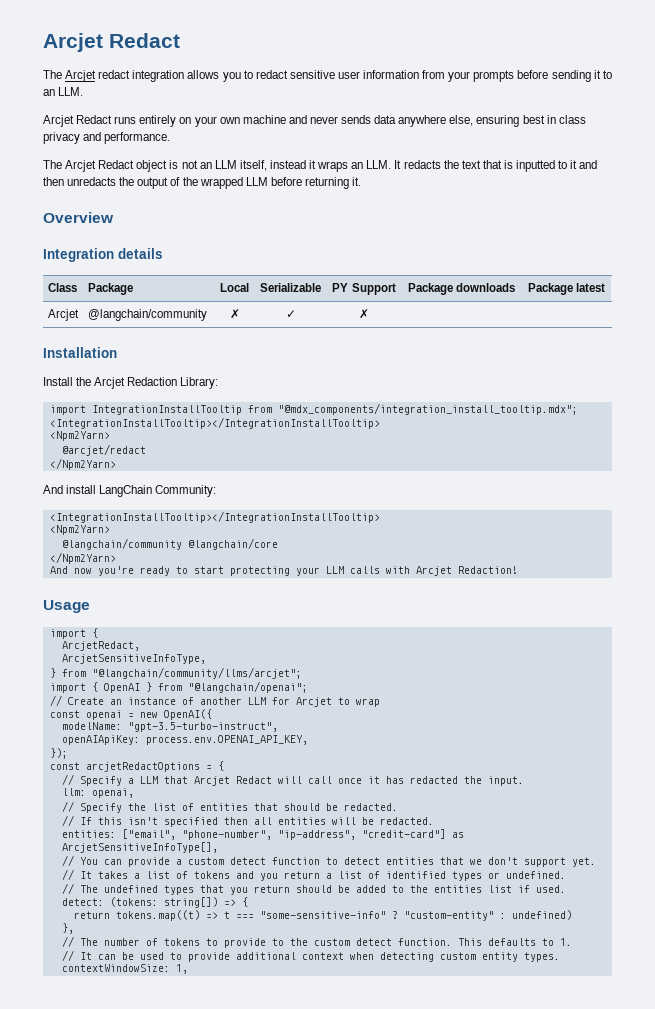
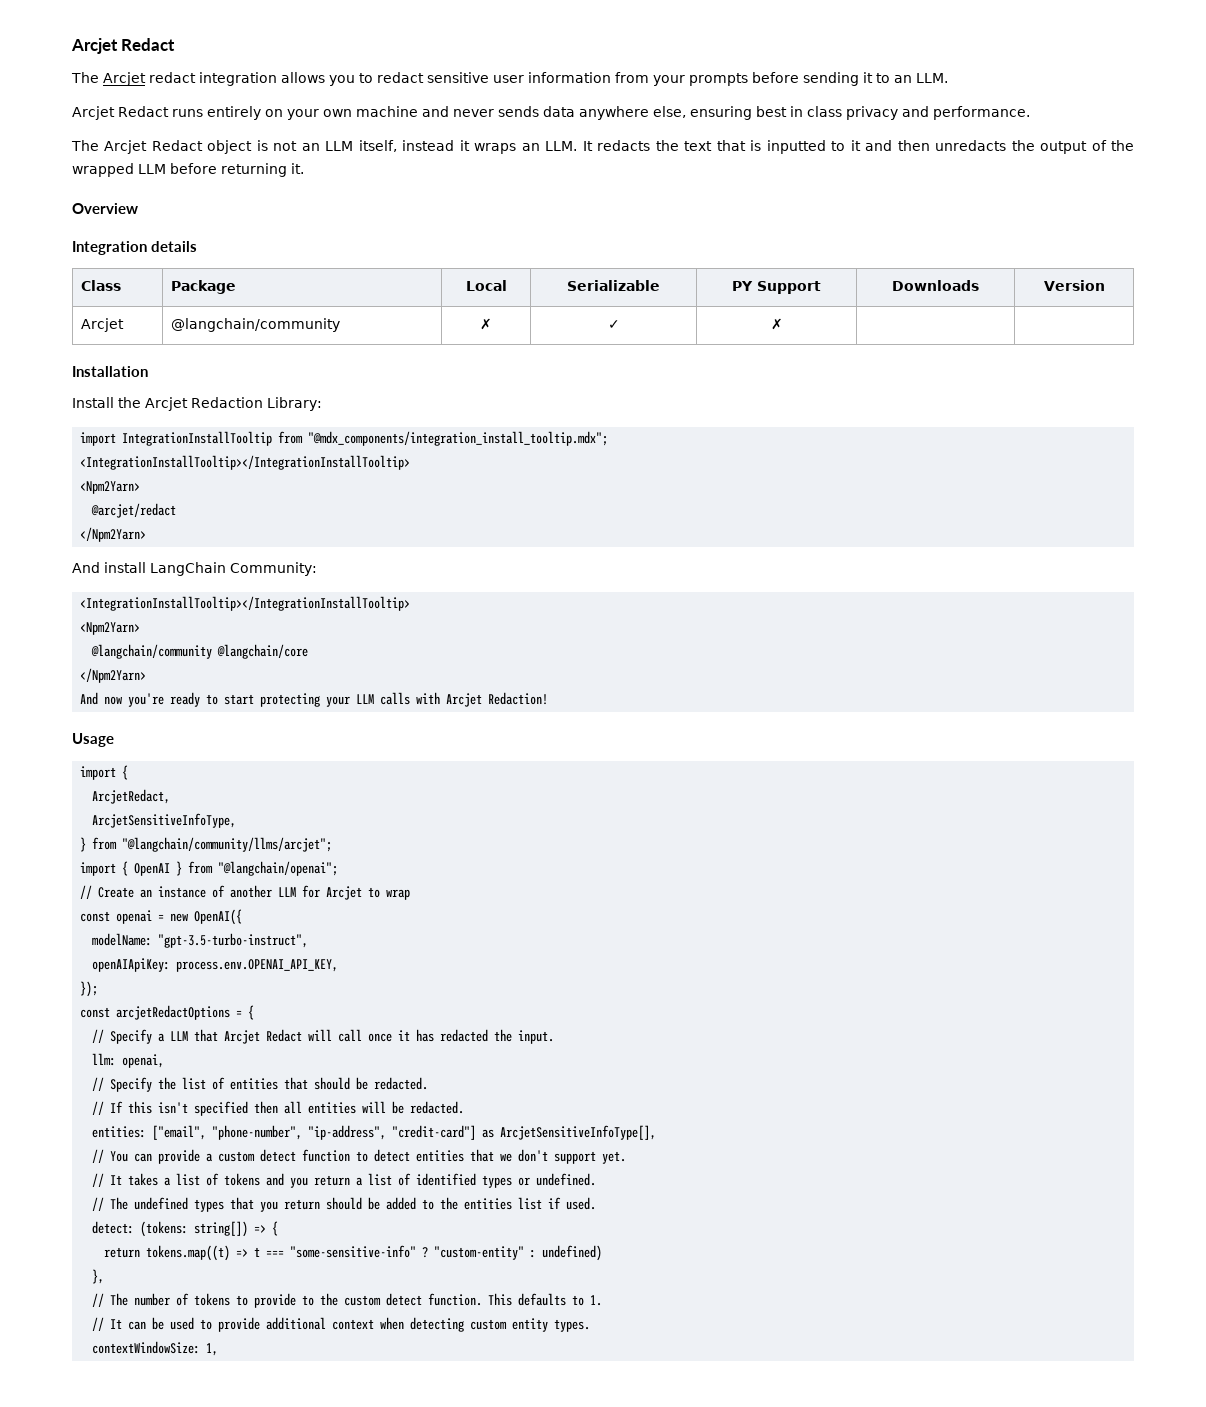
- Class | Package | Local | Serializable | PY Support | Package downloads | Package latest
+ Class | Package | Local | Serializable | PY Support | Downloads | Version

